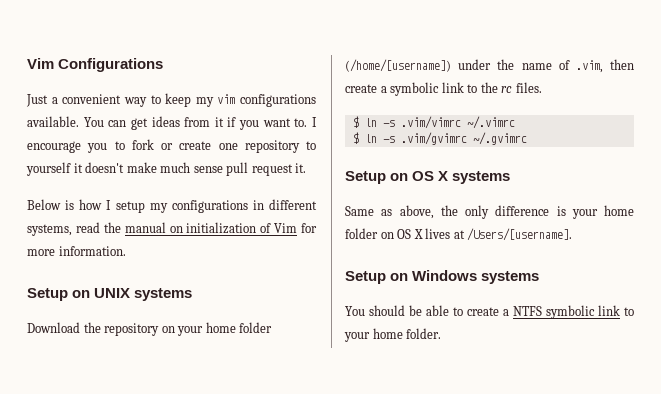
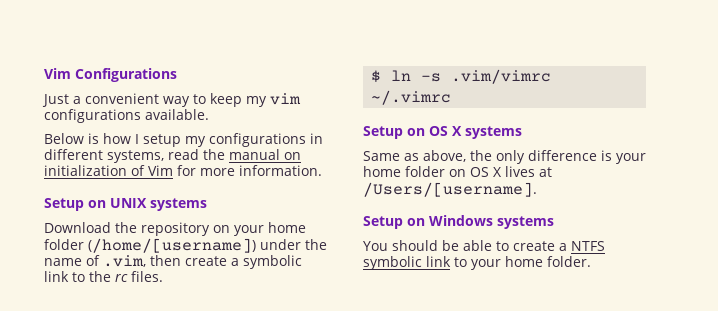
- You can get ideas from it if you want to. I encourage you to fork or create one repository to yourself it doesn't make much sense pull request it.
- $ ln -s .vim/gvimrc ~/.gvimrc

